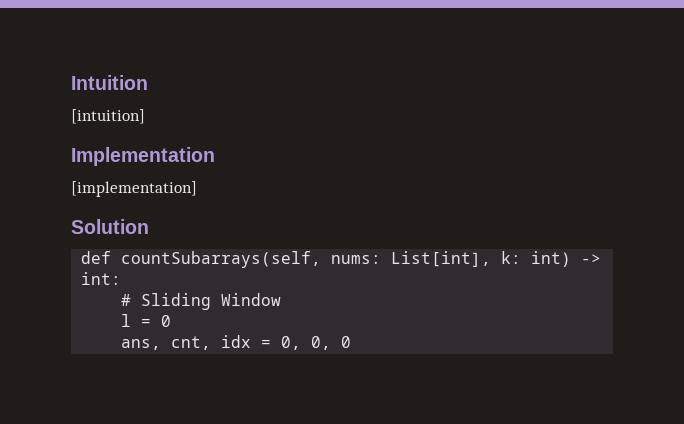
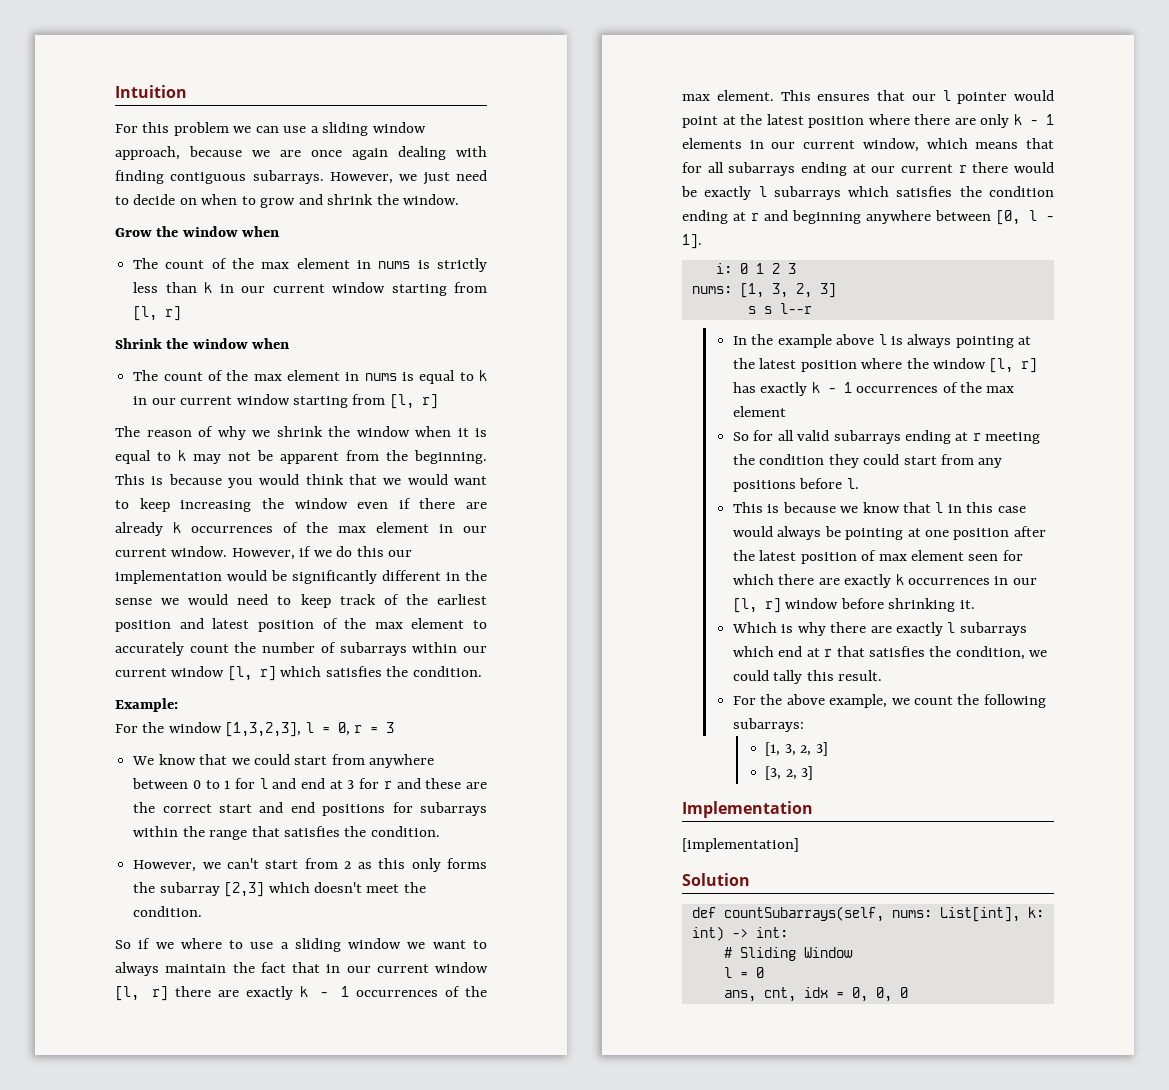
- [intuition]
+ For this problem we can use a sliding window approach, because we are once again dealing with finding contiguous subarrays. However, we just need to decide on when to grow and shrink the window.
+ Grow the window when
+ The count of the max element in nums is strictly less than k in our current window starting from [l, r]
+ Shrink the window when
+ The count of the max element in nums is equal to k in our current window starting from [l, r]
+ The reason of why we shrink the window when it is equal to k may not be apparent from the beginning. This is because you would think that we would want to keep increasing the window even if there are already k occurrences of the max element in our current window. However, if we do this our implementation would be significantly different in the sense we would need to keep track of the earliest position and latest position of the max element to accurately count the number of subarrays within our current window [l, r] which satisfies the condition.
+ Example:
+ For the window [1,3,2,3], l = 0, r = 3
+ We know that we could start from anywhere between 0 to 1 for l and end at 3 for r and these are the correct start and end positions for subarrays within the range that satisfies the condition.
+ However, we can't start from 2 as this only forms the subarray [2,3] which doesn't meet the condition.
+ So if we where to use a sliding window we want to always maintain the fact that in our current window [l, r] there are exactly k - 1 occurrences of the max element. This ensures that our l pointer would point at the latest position where there are only k - 1 elements in our current window, which means that for all subarrays ending at our current r there would be exactly l subarrays which satisfies the condition ending at r and beginning anywhere between [0, l - 1].
+ i: 0 1 2 3
+ nums: [1, 3, 2, 3]
+ s s l--r
+ In the example above l is always pointing at the latest position where the window [l, r] has exactly k - 1 occurrences of the max element
+ So for all valid subarrays ending at r meeting the condition they could start from any positions before l.
+ This is because we know that l in this case would always be pointing at one position after the latest position of max element seen for which there are exactly k occurrences in our [l, r] window before shrinking it.
+ Which is why there are exactly l subarrays which end at r that satisfies the condition, we could tally this result.
+ For the above example, we count the following subarrays:
+ [1, 3, 2, 3]
+ [3, 2, 3]

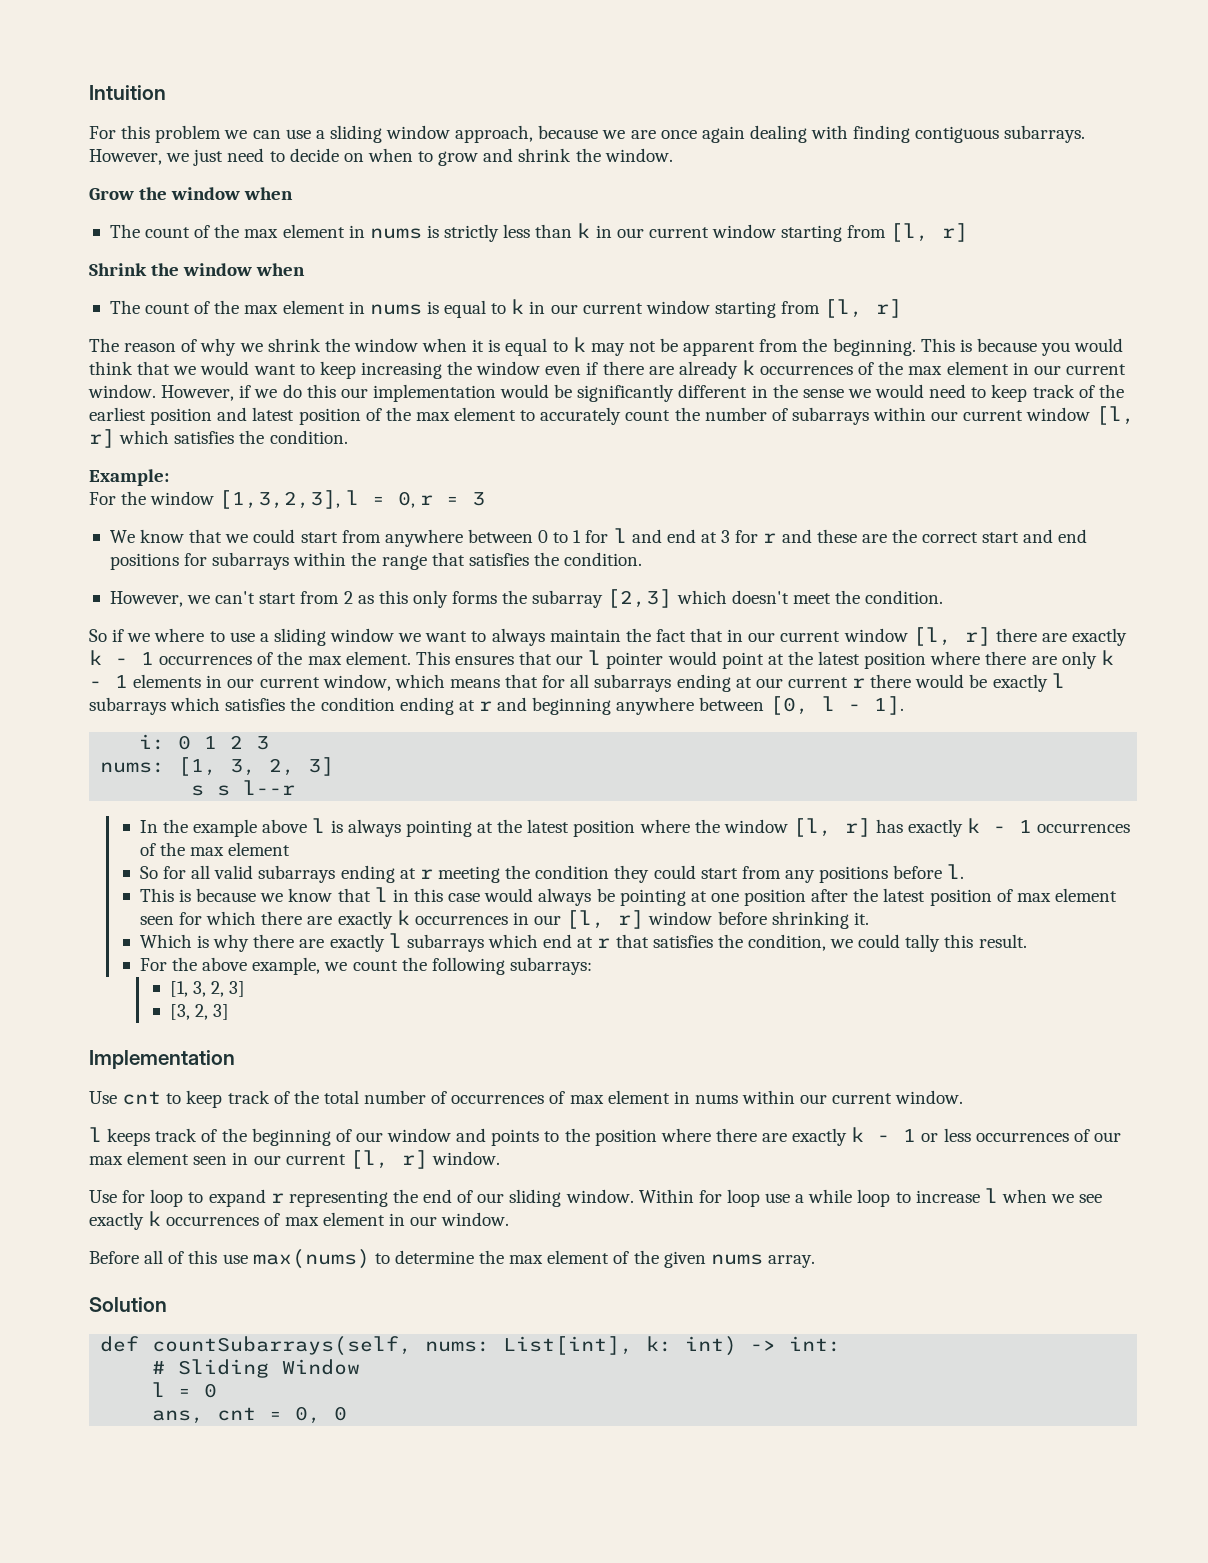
- [implementation]
+ Use cnt to keep track of the total number of occurrences of max element in nums within our current window.
+ l keeps track of the beginning of our window and points to the position where there are exactly k - 1 or less occurrences of our max element seen in our current [l, r] window.
+ Use for loop to expand r representing the end of our sliding window. Within for loop use a while loop to increase l when we see exactly k occurrences of max element in our window.
+ Before all of this use max(nums) to determine the max element of the given nums array.
- ans, cnt, idx = 0, 0, 0
+ ans, cnt = 0, 0

